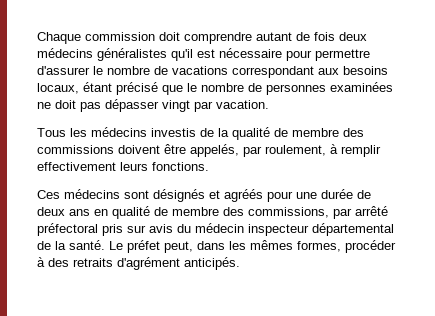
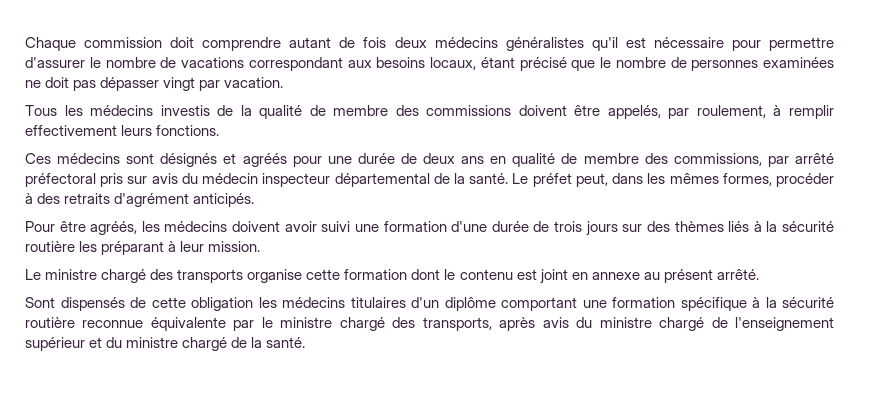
+ Pour être agréés, les médecins doivent avoir suivi une formation d'une durée de trois jours sur des thèmes liés à la sécurité routière les préparant à leur mission.
+ Le ministre chargé des transports organise cette formation dont le contenu est joint en annexe au présent arrêté.
+ Sont dispensés de cette obligation les médecins titulaires d'un diplôme comportant une formation spécifique à la sécurité routière reconnue équivalente par le ministre chargé des transports, après avis du ministre chargé de l'enseignement supérieur et du ministre chargé de la santé.

